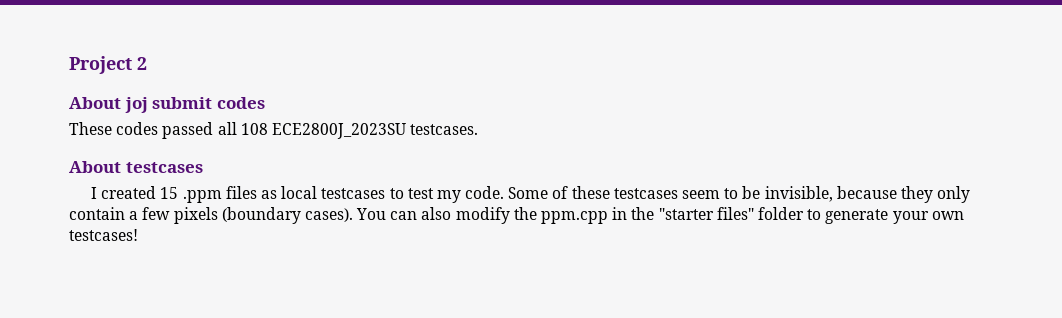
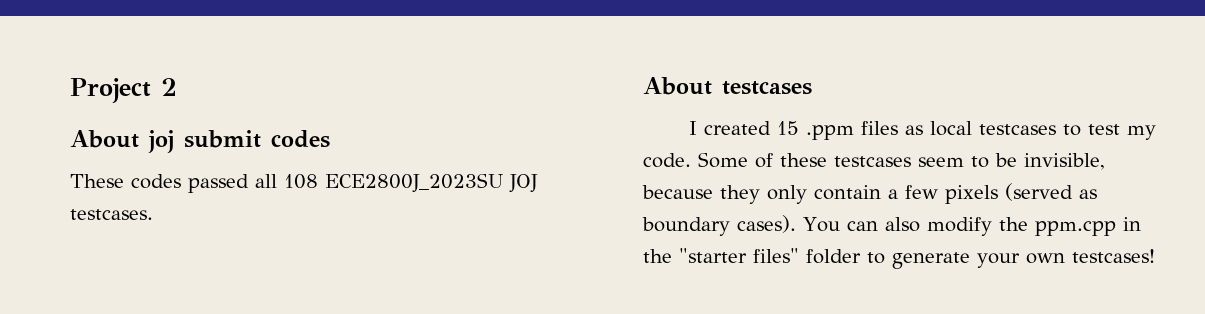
- These codes passed all 108 ECE2800J_2023SU testcases.
+ These codes passed all 108 ECE2800J_2023SU JOJ testcases.
- Some of these testcases seem to be invisible, because they only contain a few pixels (boundary cases).
+ Some of these testcases seem to be invisible, because they only contain a few pixels (served as boundary cases).

